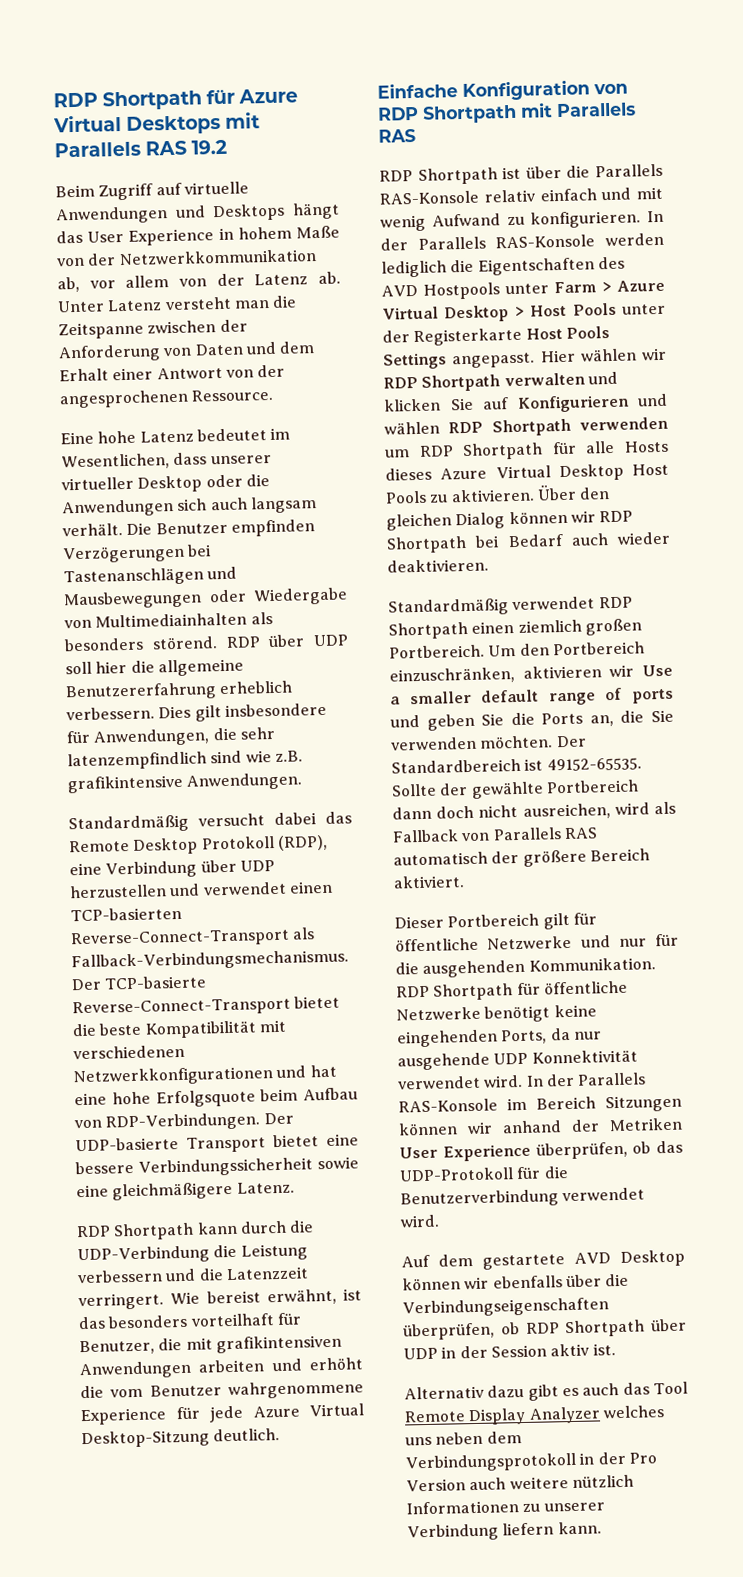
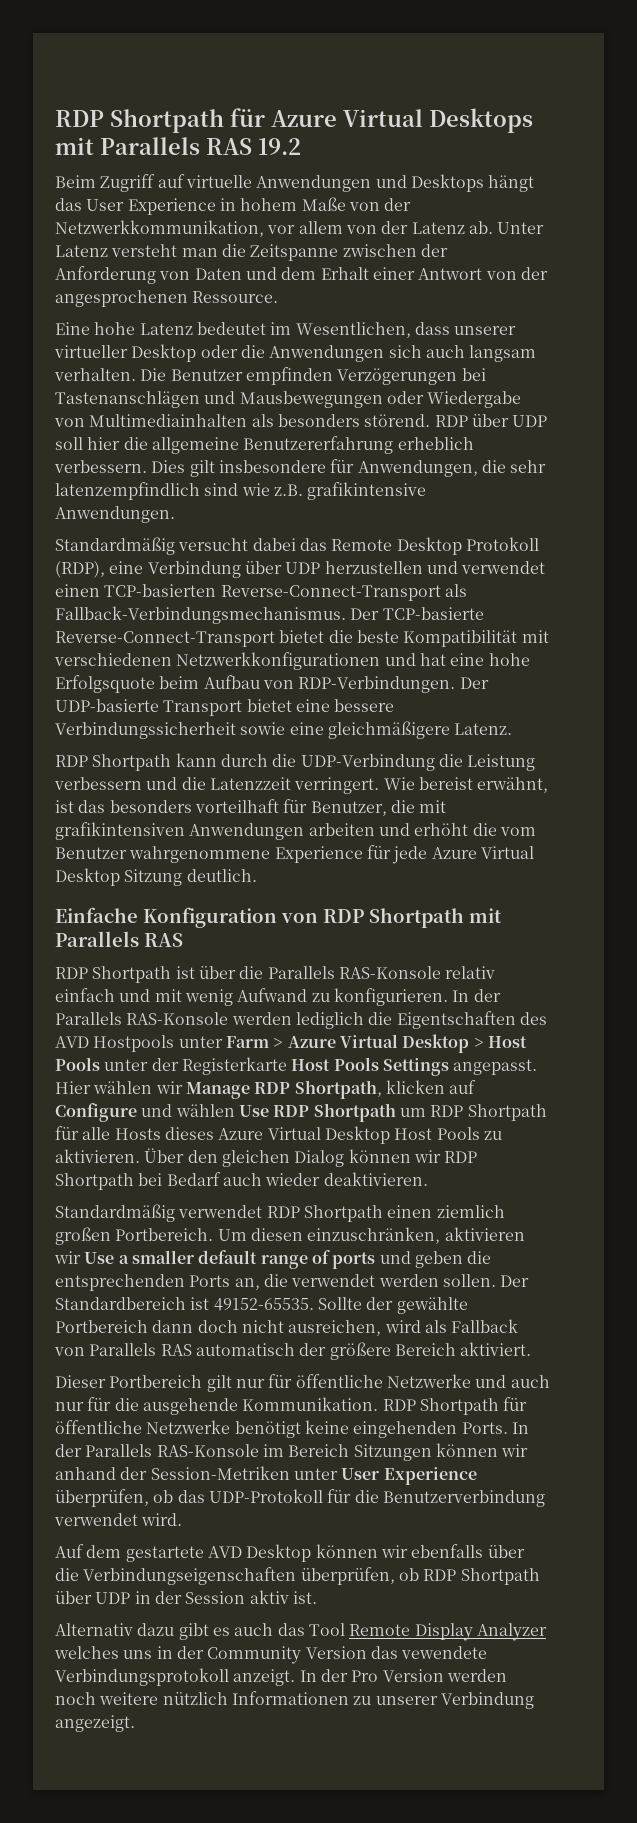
- Beim Zugriff auf virtuelle Anwendungen und Desktops hängt das User Experience in hohem Maße von der Netzwerkkommunikation ab, vor allem von der Latenz ab.
+ Beim Zugriff auf virtuelle Anwendungen und Desktops hängt das User Experience in hohem Maße von der Netzwerkkommunikation, vor allem von der Latenz ab.
- Eine hohe Latenz bedeutet im Wesentlichen, dass unserer virtueller Desktop oder die Anwendungen sich auch langsam verhält.
+ Eine hohe Latenz bedeutet im Wesentlichen, dass unserer virtueller Desktop oder die Anwendungen sich auch langsam verhalten.
- Wie bereist erwähnt, ist das besonders vorteilhaft für Benutzer, die mit grafikintensiven Anwendungen arbeiten und erhöht die vom Benutzer wahrgenommene Experience für jede Azure Virtual Desktop-Sitzung deutlich.
+ Wie bereist erwähnt, ist das besonders vorteilhaft für Benutzer, die mit grafikintensiven Anwendungen arbeiten und erhöht die vom Benutzer wahrgenommene Experience für jede Azure Virtual Desktop Sitzung deutlich.
- Hier wählen wir RDP Shortpath verwalten und klicken Sie auf Konfigurieren und wählen RDP Shortpath verwenden um RDP Shortpath für alle Hosts dieses Azure Virtual Desktop Host Pools zu aktivieren.
+ Hier wählen wir Manage RDP Shortpath, klicken auf Configure und wählen Use RDP Shortpath um RDP Shortpath für alle Hosts dieses Azure Virtual Desktop Host Pools zu aktivieren.
- Um den Portbereich einzuschränken, aktivieren wir Use a smaller default range of ports und geben Sie die Ports an, die Sie verwenden möchten.
+ Um diesen einzuschränken, aktivieren wir Use a smaller default range of ports und geben die entsprechenden Ports an, die verwendet werden sollen.
- Dieser Portbereich gilt für öffentliche Netzwerke und nur für die ausgehenden Kommunikation.
+ Dieser Portbereich gilt nur für öffentliche Netzwerke und auch nur für die ausgehende Kommunikation.
- RDP Shortpath für öffentliche Netzwerke benötigt keine eingehenden Ports, da nur ausgehende UDP Konnektivität verwendet wird.
+ RDP Shortpath für öffentliche Netzwerke benötigt keine eingehenden Ports.
- In der Parallels RAS-Konsole im Bereich Sitzungen können wir anhand der Metriken User Experience überprüfen, ob das UDP-Protokoll für die Benutzerverbindung verwendet wird.
+ In der Parallels RAS-Konsole im Bereich Sitzungen können wir anhand der Session-Metriken unter User Experience überprüfen, ob das UDP-Protokoll für die Benutzerverbindung verwendet wird.
- Alternativ dazu gibt es auch das Tool Remote Display Analyzer welches uns neben dem Verbindungsprotokoll in der Pro Version auch weitere nützlich Informationen zu unserer Verbindung liefern kann.
+ Alternativ dazu gibt es auch das Tool Remote Display Analyzer welches uns in der Community Version das vewendete Verbindungsprotokoll anzeigt. In der Pro Version werden noch weitere nützlich Informationen zu unserer Verbindung angezeigt.

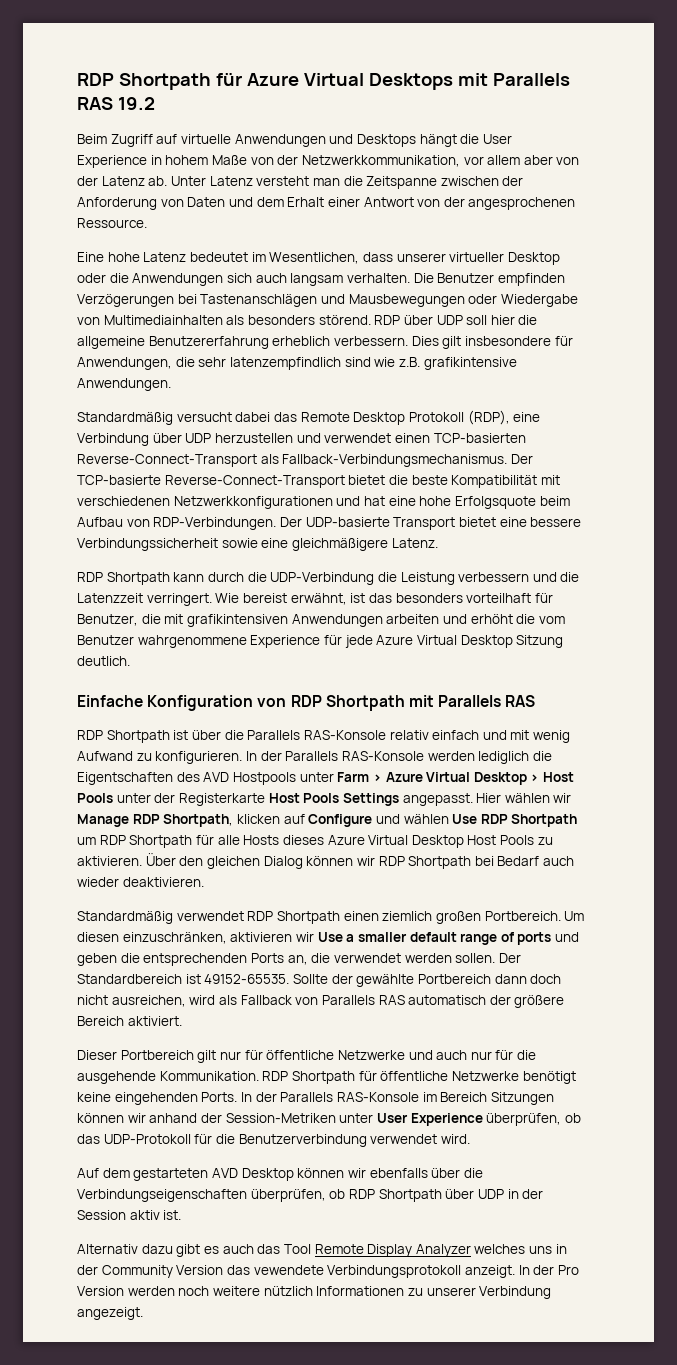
- Beim Zugriff auf virtuelle Anwendungen und Desktops hängt das User Experience in hohem Maße von der Netzwerkkommunikation, vor allem von der Latenz ab.
+ Beim Zugriff auf virtuelle Anwendungen und Desktops hängt die User Experience in hohem Maße von der Netzwerkkommunikation, vor allem aber von der Latenz ab.
- Auf dem gestartete AVD Desktop können wir ebenfalls über die Verbindungseigenschaften überprüfen, ob RDP Shortpath über UDP in der Session aktiv ist.
+ Auf dem gestarteten AVD Desktop können wir ebenfalls über die Verbindungseigenschaften überprüfen, ob RDP Shortpath über UDP in der Session aktiv ist.

